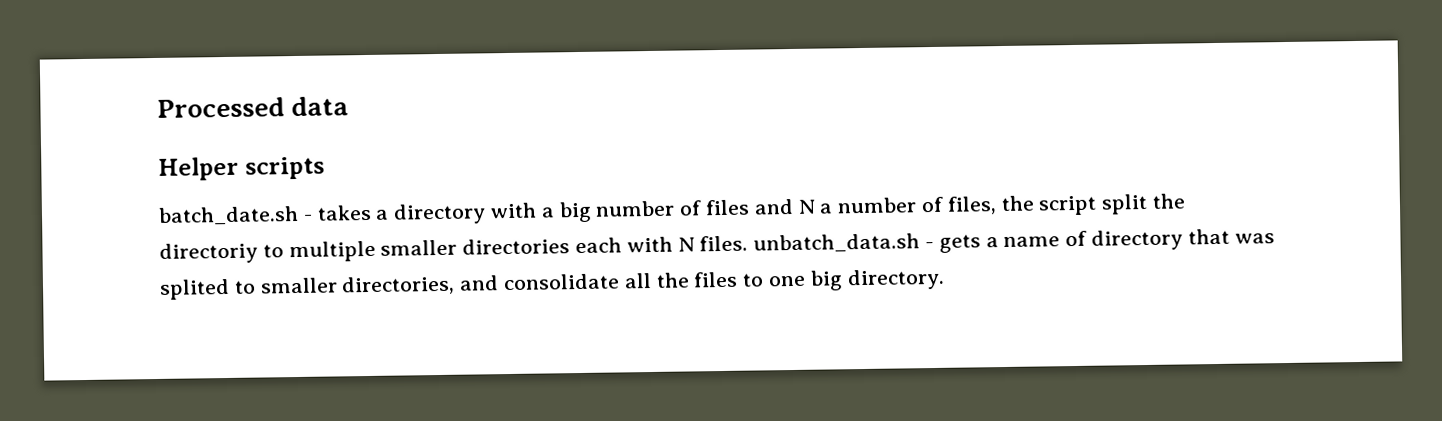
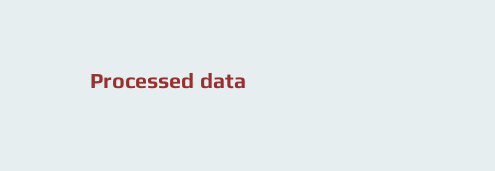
- Helper scripts
- batch_date.sh - takes a directory with a big number of files and N a number of files, the script split the directoriy to multiple smaller directories each with N files. unbatch_data.sh - gets a name of directory that was splited to smaller directories, and consolidate all the files to one big directory.

